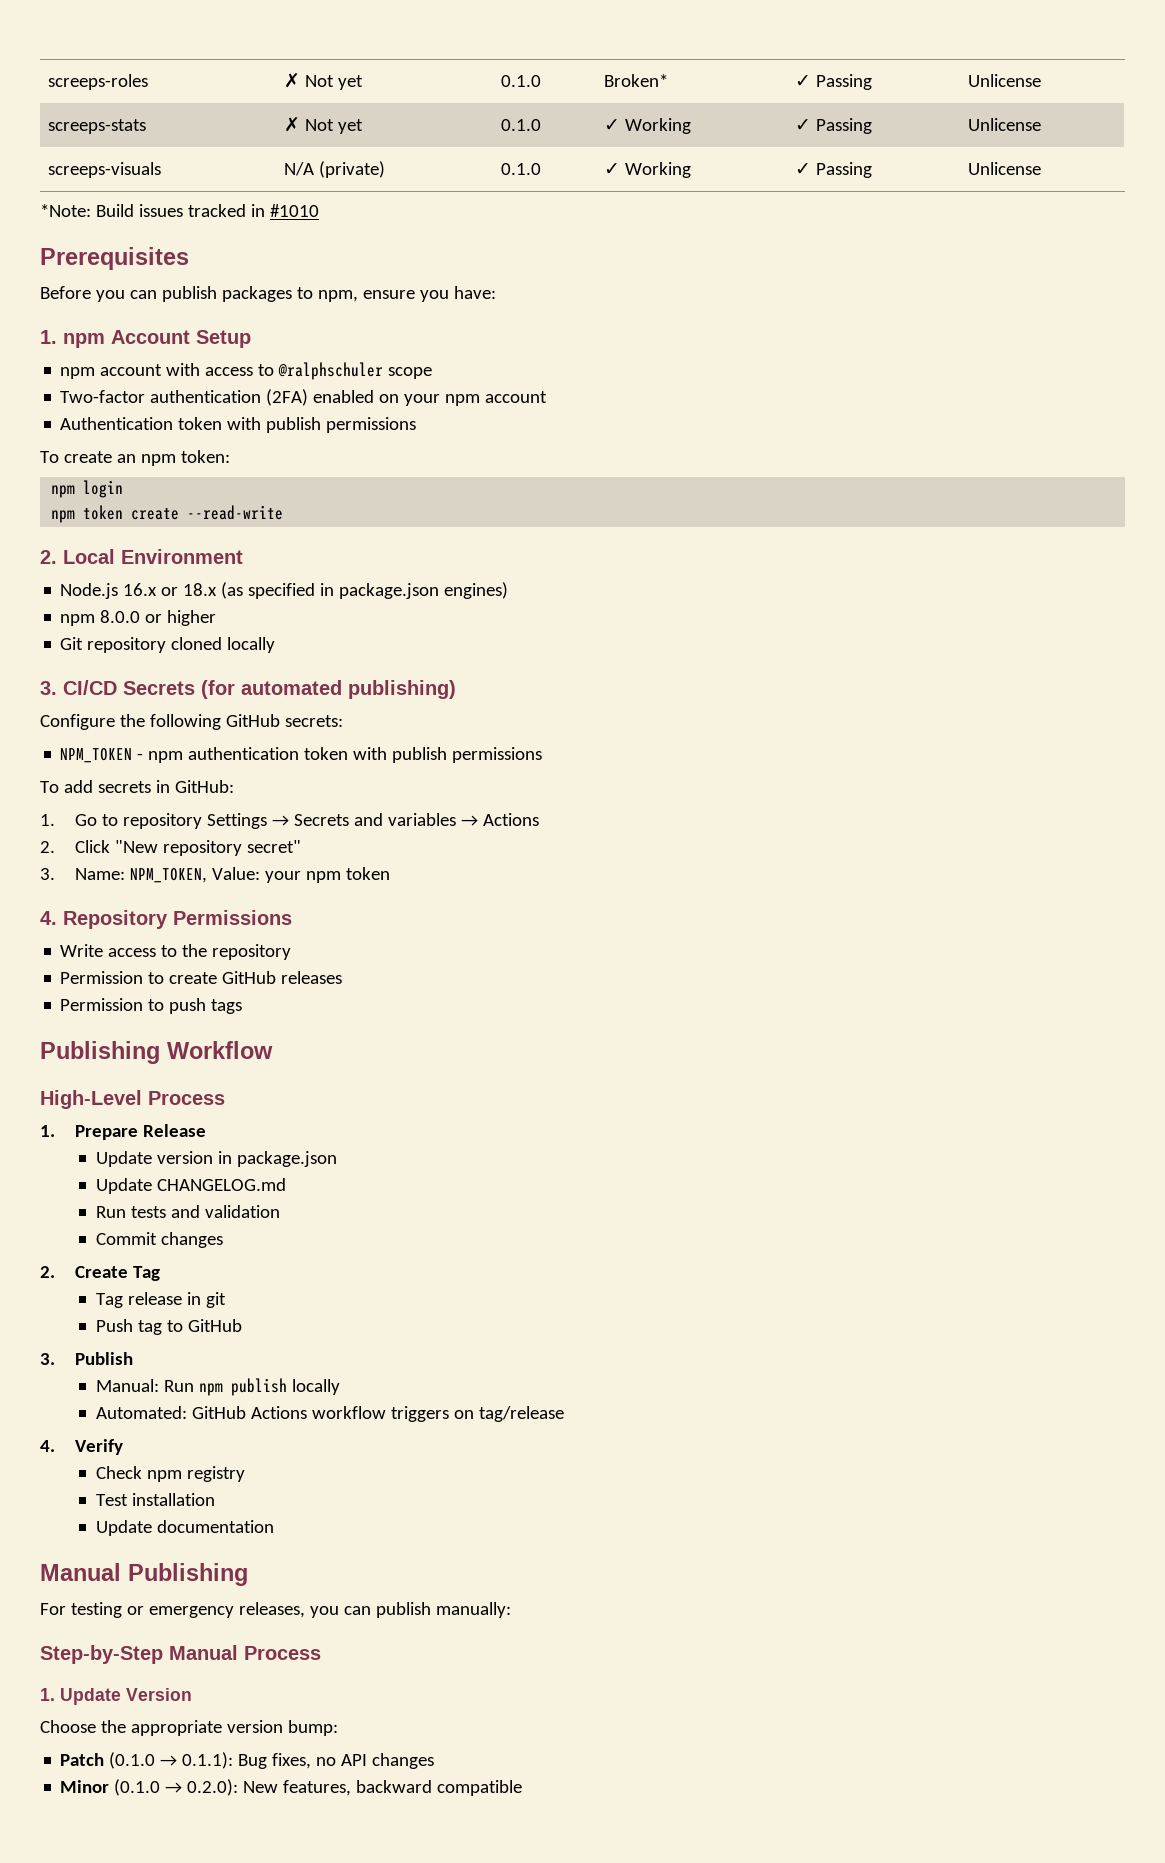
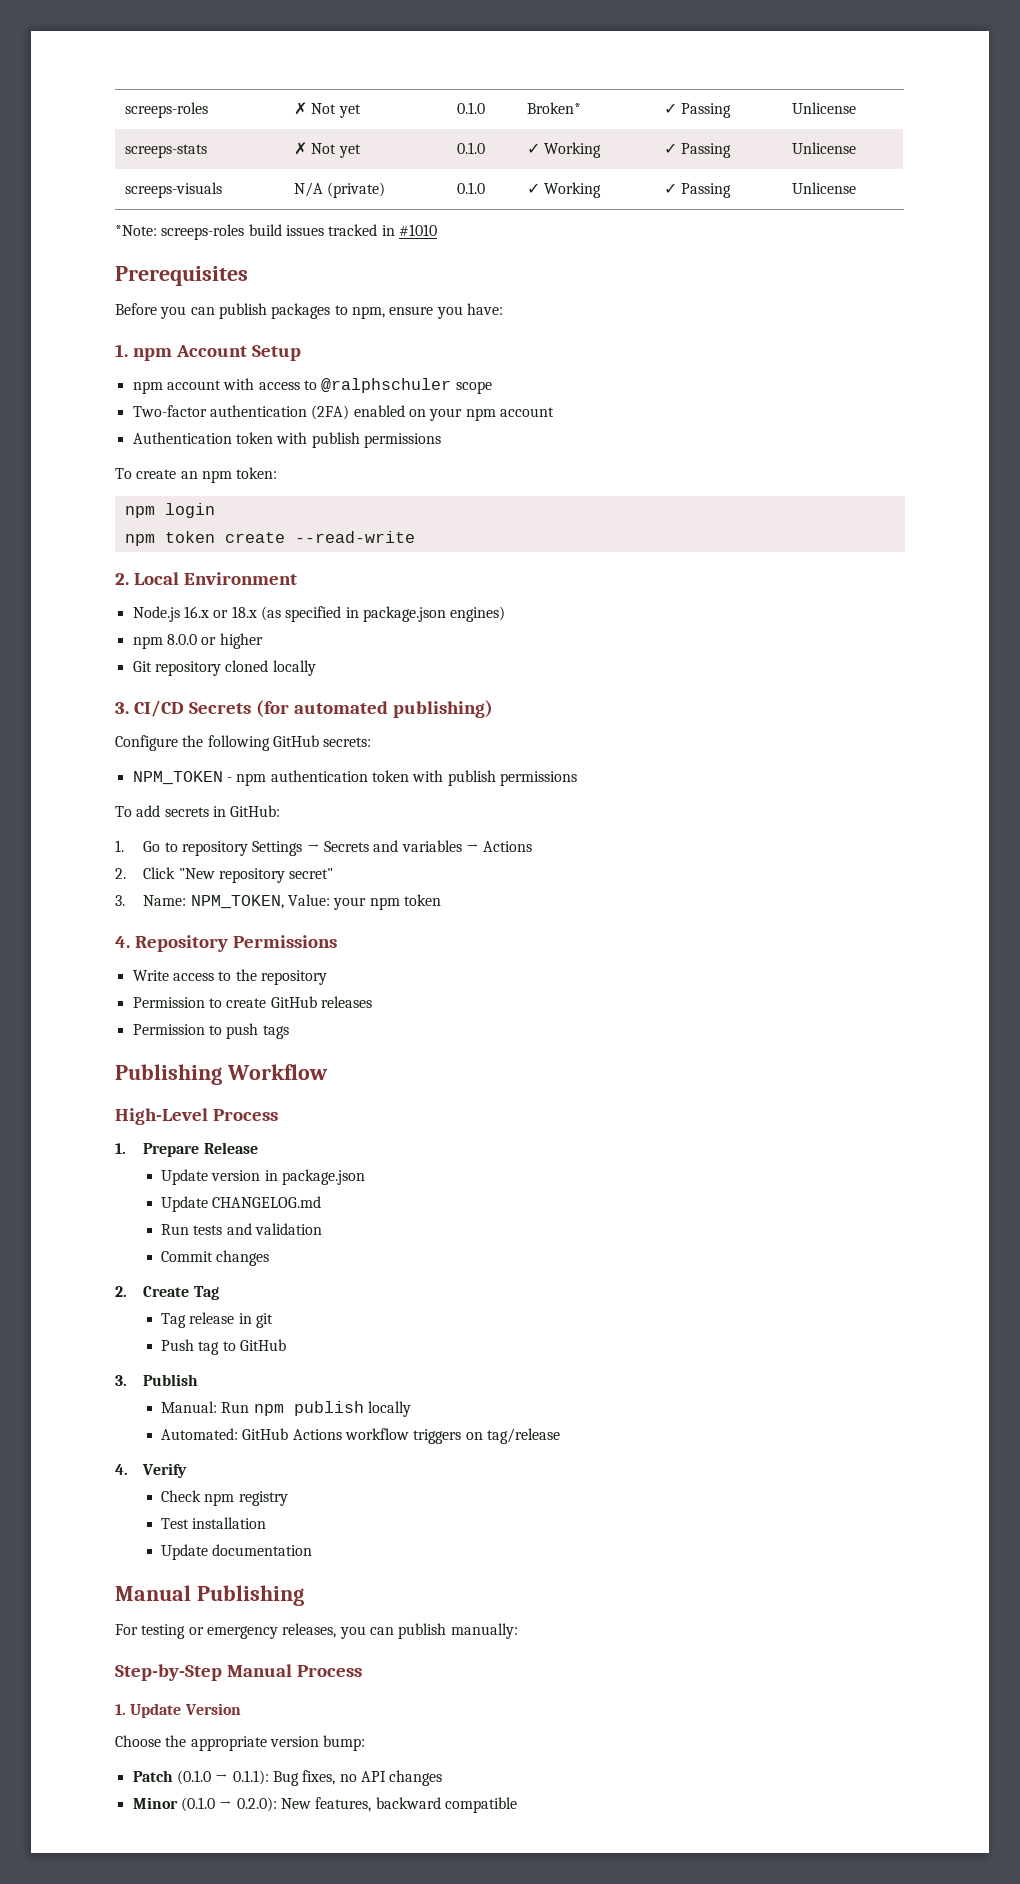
- *Note: Build issues tracked in #1010
+ *Note: screeps-roles build issues tracked in #1010

